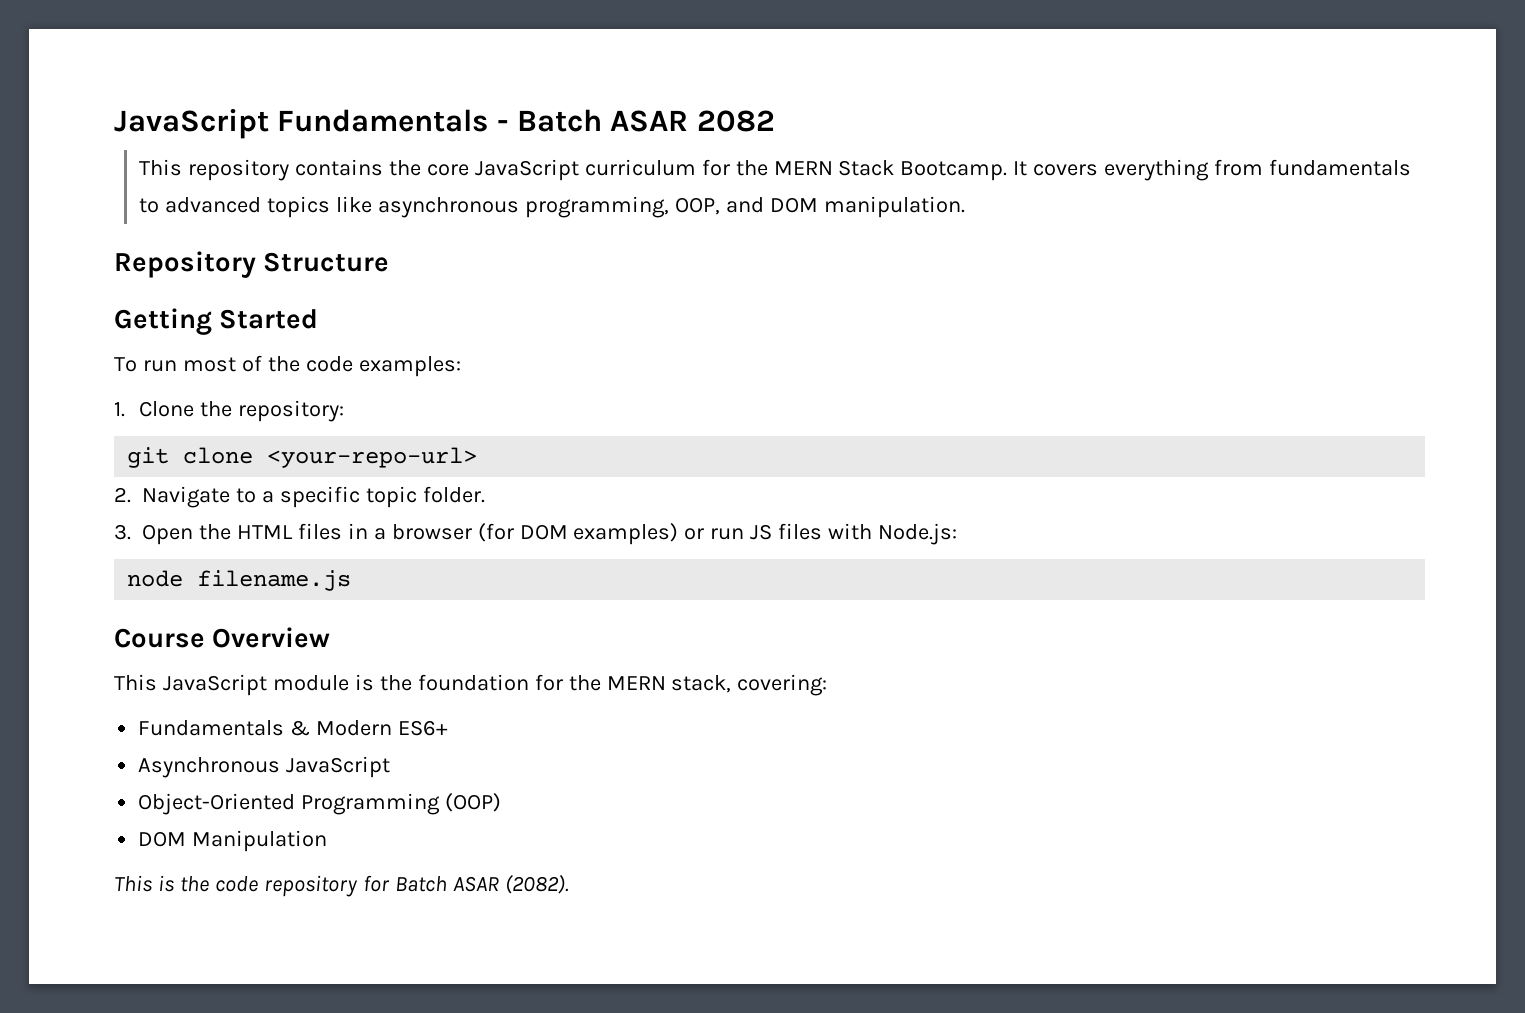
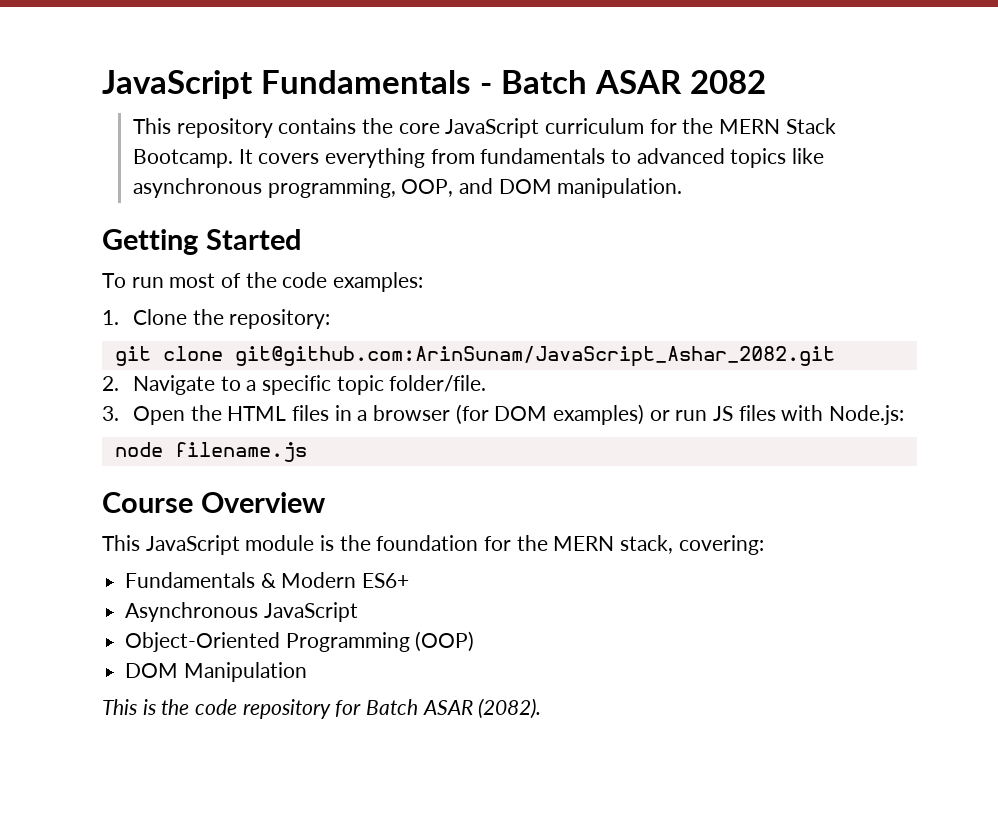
- Repository Structure
- git clone <your-repo-url>
+ git clone git@github.com:ArinSunam/JavaScript_Ashar_2082.git
- 2. Navigate to a specific topic folder.
+ 2. Navigate to a specific topic folder/file.

